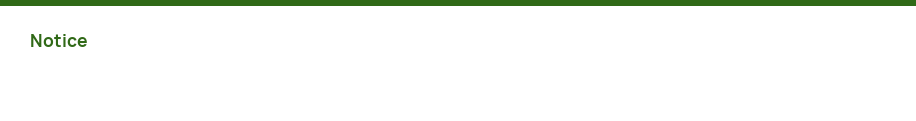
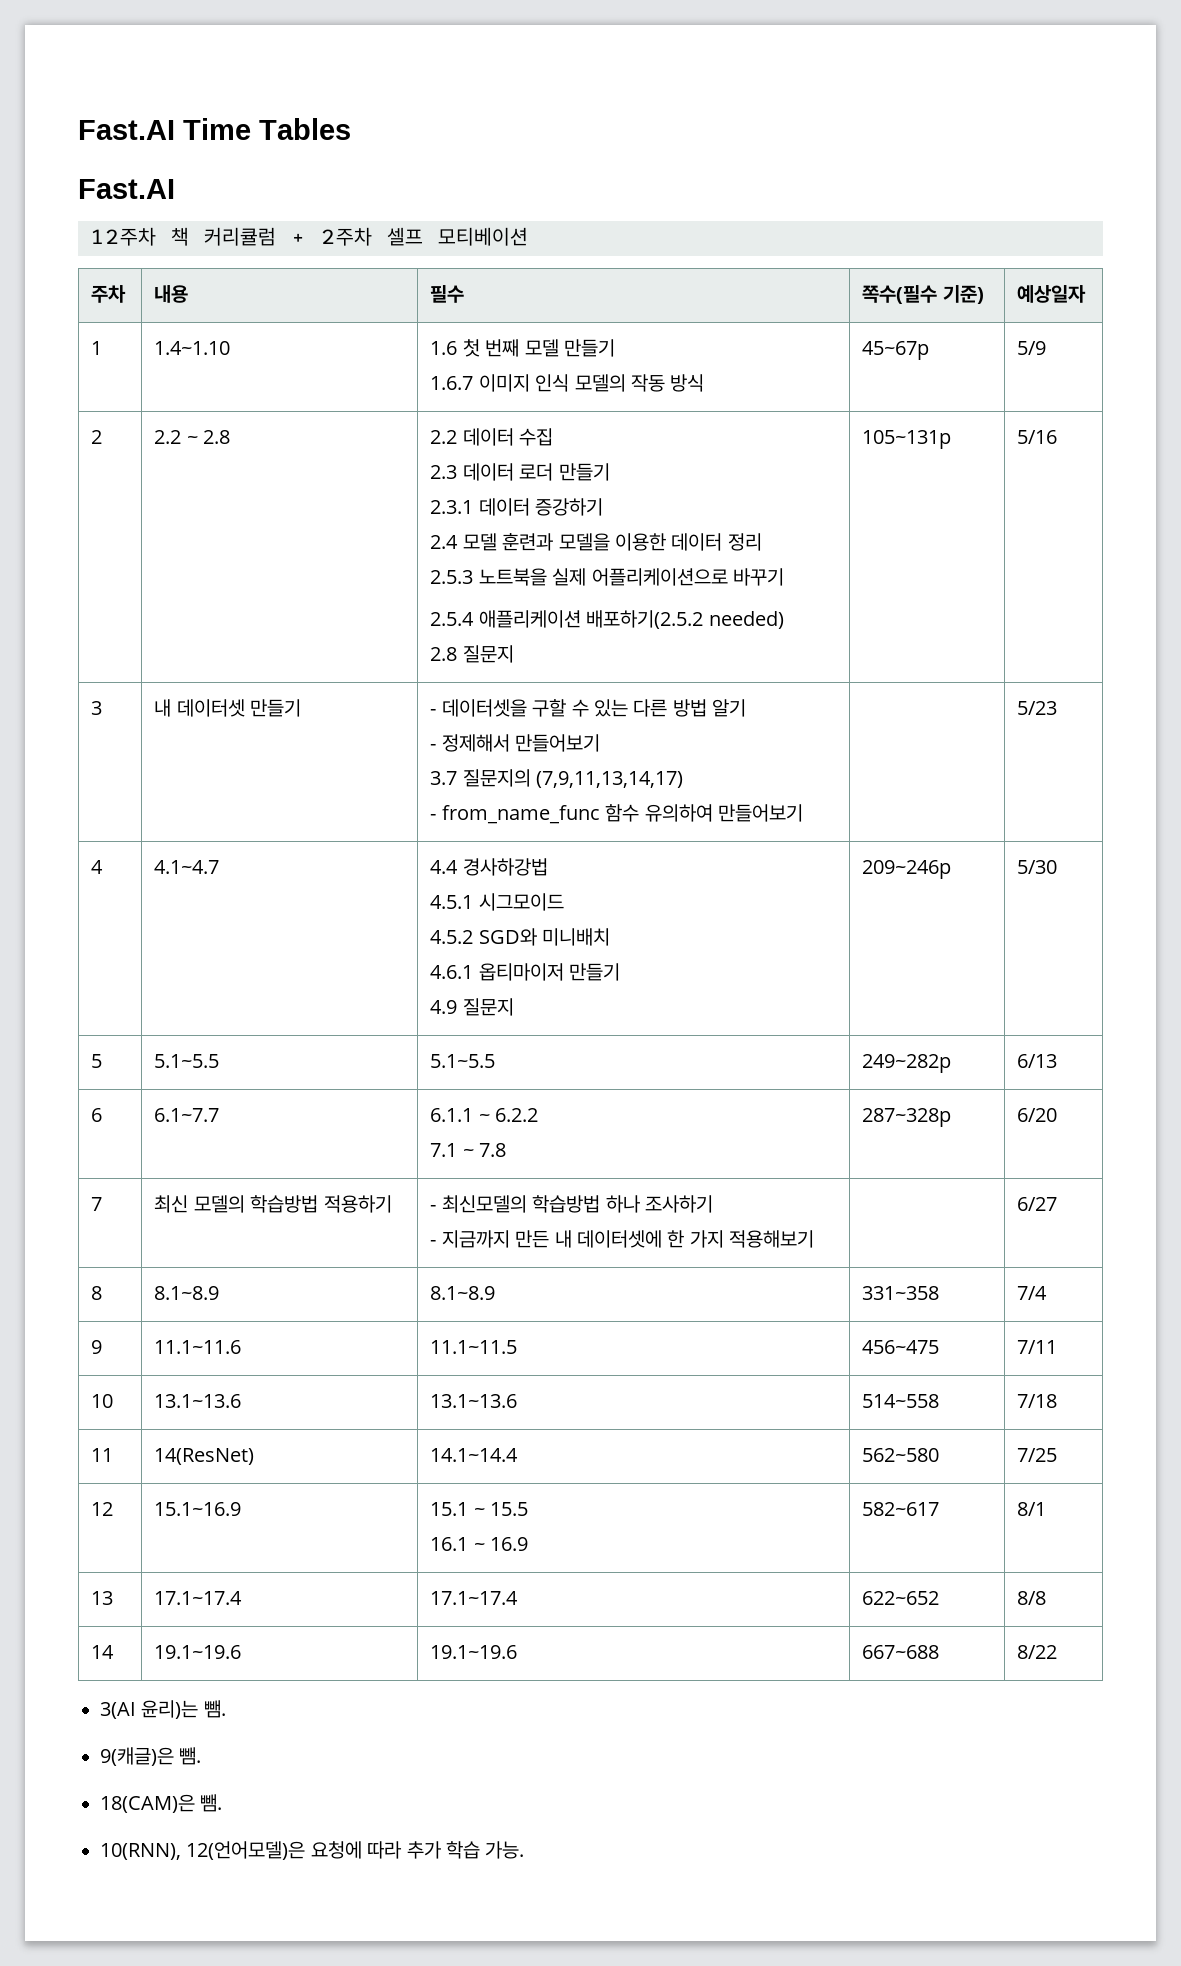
- Notice
+ Fast.AI Time Tables
+ Fast.AI
+ 12주차 책 커리큘럼 + 2주차 셀프 모티베이션
+ 주차 | 내용 | 필수 | 쪽수(필수 기준) | 예상일자
+ 1 | 1.4~1.10 | 1.6 첫 번째 모델 만들기
+ 1.6.7 이미지 인식 모델의 작동 방식 | 45~67p | 5/9
+ 2 | 2.2 ~ 2.8 | 2.2 데이터 수집
+ 2.3 데이터 로더 만들기
+ 2.3.1 데이터 증강하기
+ 2.4 모델 훈련과 모델을 이용한 데이터 정리
+ 2.5.3 노트북을 실제 어플리케이션으로 바꾸기
+ 2.5.4 애플리케이션 배포하기(2.5.2 needed)
+ 2.8 질문지 | 105~131p | 5/16
+ 3 | 내 데이터셋 만들기 | - 데이터셋을 구할 수 있는 다른 방법 알기
+ - 정제해서 만들어보기
+ 3.7 질문지의 (7,9,11,13,14,17)
+ - from_name_func 함수 유의하여 만들어보기 | | 5/23
+ 4 | 4.1~4.7 | 4.4 경사하강법
+ 4.5.1 시그모이드
+ 4.5.2 SGD와 미니배치
+ 4.6.1 옵티마이저 만들기
+ 4.9 질문지 | 209~246p | 5/30
+ 5 | 5.1~5.5 | 5.1~5.5 | 249~282p | 6/13
+ 6 | 6.1~7.7 | 6.1.1 ~ 6.2.2
+ 7.1 ~ 7.8 | 287~328p | 6/20
+ 7 | 최신 모델의 학습방법 적용하기 | - 최신모델의 학습방법 하나 조사하기
+ - 지금까지 만든 내 데이터셋에 한 가지 적용해보기 | | 6/27
+ 8 | 8.1~8.9 | 8.1~8.9 | 331~358 | 7/4
+ 9 | 11.1~11.6 | 11.1~11.5 | 456~475 | 7/11
+ 10 | 13.1~13.6 | 13.1~13.6 | 514~558 | 7/18
+ 11 | 14(ResNet) | 14.1~14.4 | 562~580 | 7/25
+ 12 | 15.1~16.9 | 15.1 ~ 15.5
+ 16.1 ~ 16.9 | 582~617 | 8/1
+ 13 | 17.1~17.4 | 17.1~17.4 | 622~652 | 8/8
+ 14 | 19.1~19.6 | 19.1~19.6 | 667~688 | 8/22
+ 3(AI 윤리)는 뺌.
+ 9(캐글)은 뺌.
+ 18(CAM)은 뺌.
+ 10(RNN), 12(언어모델)은 요청에 따라 추가 학습 가능.

